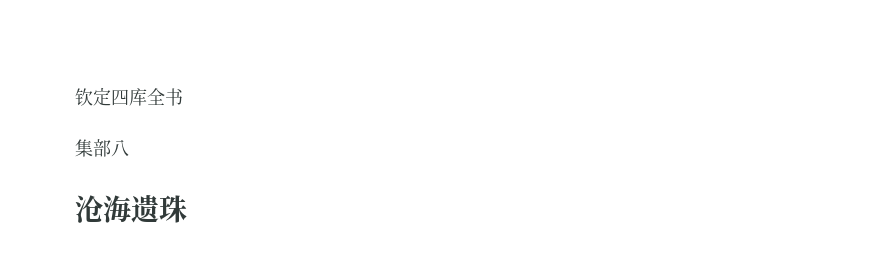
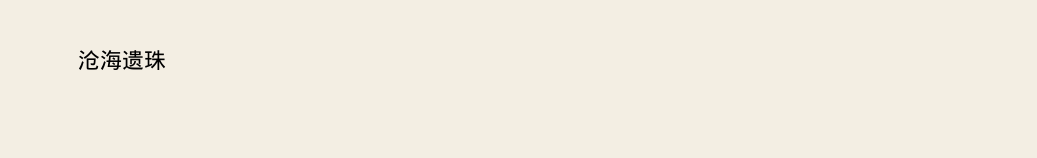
- 钦定四库全书
- 集部八

